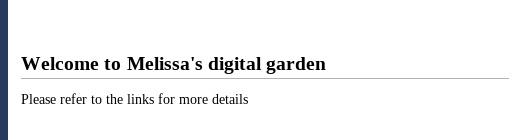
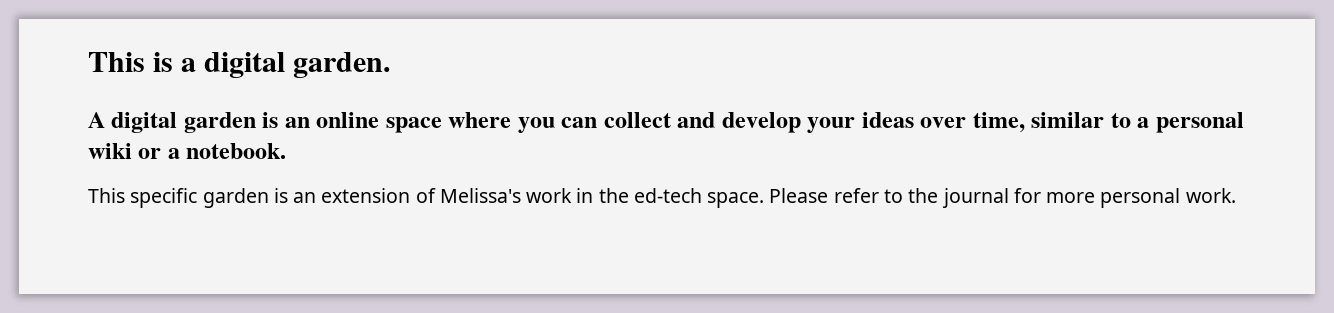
- Welcome to Melissa's digital garden
- Please refer to the links for more details
+ This is a digital garden.
+ A digital garden is an online space where you can collect and develop your ideas over time, similar to a personal wiki or a notebook.
+ This specific garden is an extension of Melissa's work in the ed-tech space. Please refer to the journal for more personal work.

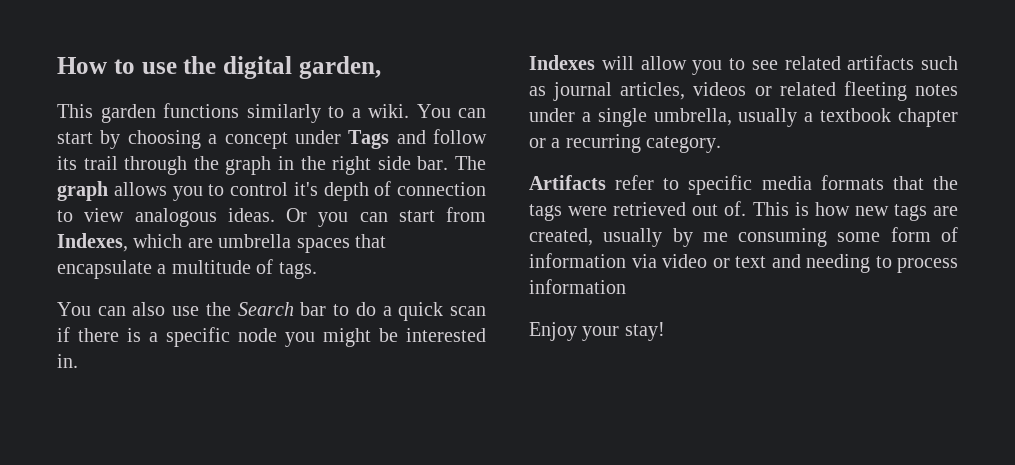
- This is a digital garden.
- A digital garden is an online space where you can collect and develop your ideas over time, similar to a personal wiki or a notebook.
- This specific garden is an extension of Melissa's work in the ed-tech space. Please refer to the journal for more personal work.
+ How to use the digital garden,
+ This garden functions similarly to a wiki. You can start by choosing a concept under Tags and follow its trail through the graph in the right side bar. The graph allows you to control it's depth of connection to view analogous ideas. Or you can start from Indexes, which are umbrella spaces that encapsulate a multitude of tags.
+ You can also use the Search bar to do a quick scan if there is a specific node you might be interested in.
+ Indexes will allow you to see related artifacts such as journal articles, videos or related fleeting notes under a single umbrella, usually a textbook chapter or a recurring category.
+ Artifacts refer to specific media formats that the tags were retrieved out of. This is how new tags are created, usually by me consuming some form of information via video or text and needing to process information
+ Enjoy your stay!

